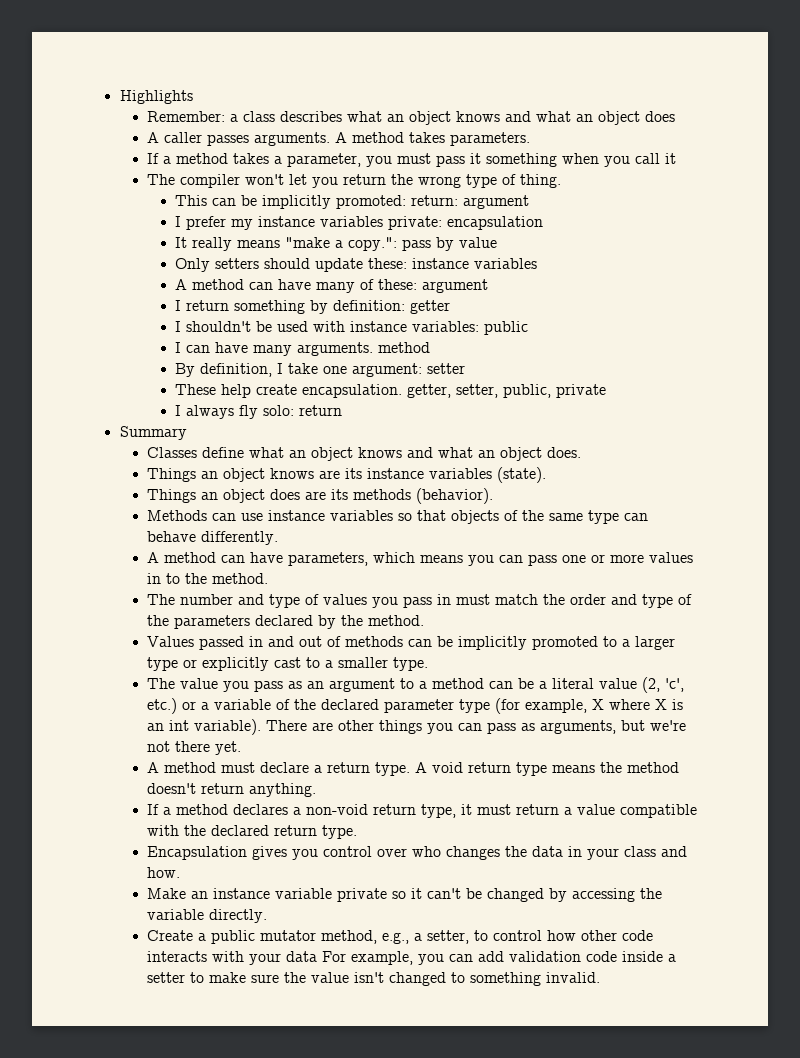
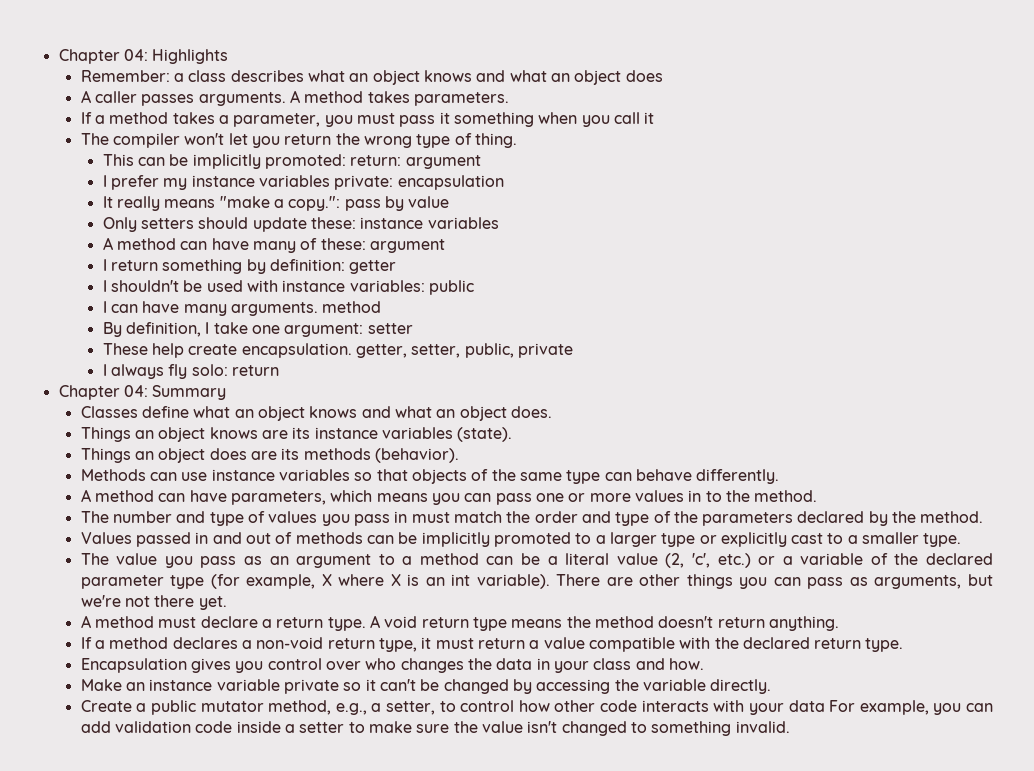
- Highlights
+ Chapter 04: Highlights
- Summary
+ Chapter 04: Summary

